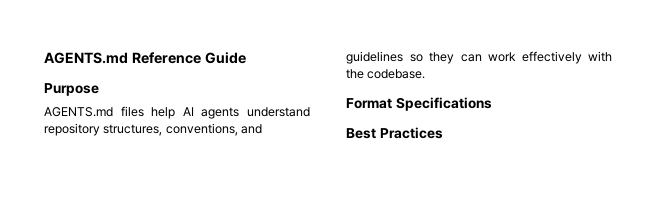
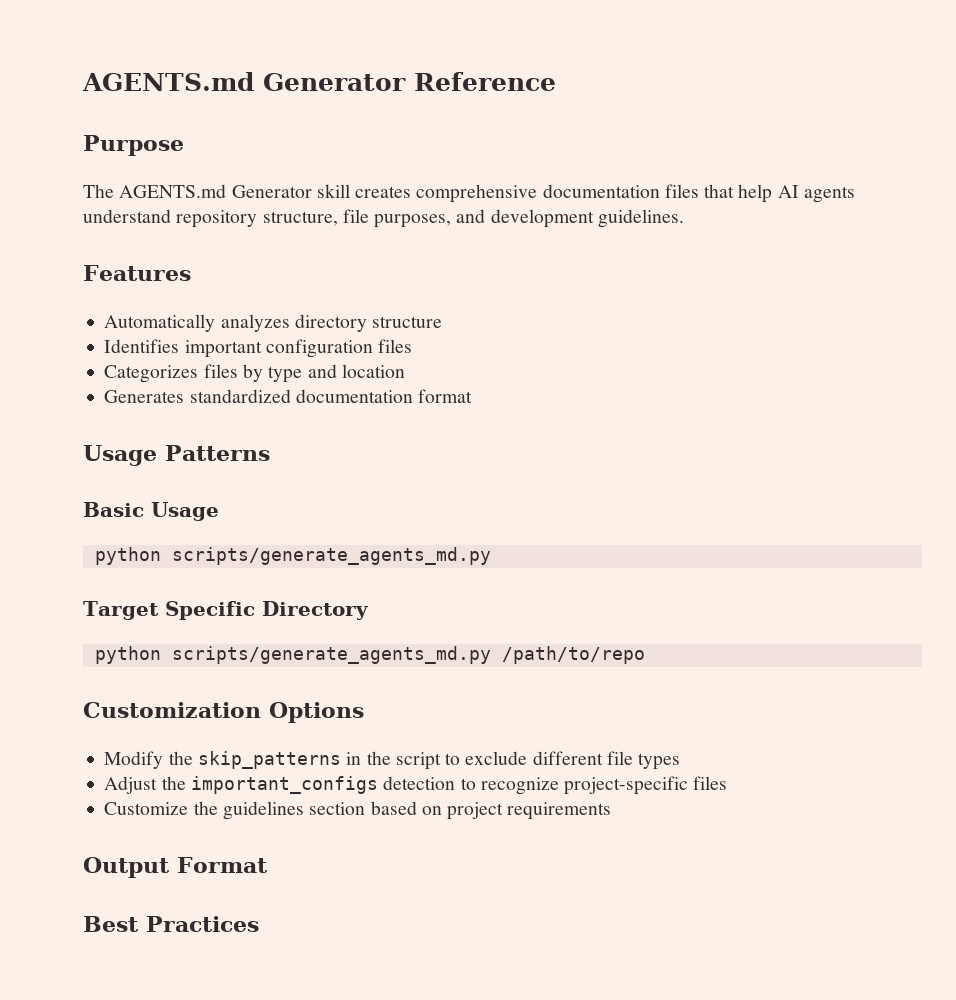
- AGENTS.md Reference Guide
+ AGENTS.md Generator Reference
- AGENTS.md files help AI agents understand repository structures, conventions, and guidelines so they can work effectively with the codebase.
- Format Specifications
+ The AGENTS.md Generator skill creates comprehensive documentation files that help AI agents understand repository structure, file purposes, and development guidelines.
+ Features
+ Automatically analyzes directory structure
+ Identifies important configuration files
+ Categorizes files by type and location
+ Generates standardized documentation format
+ Usage Patterns
+ Basic Usage
+ python scripts/generate_agents_md.py
+ Target Specific Directory
+ python scripts/generate_agents_md.py /path/to/repo
+ Customization Options
+ Modify the skip_patterns in the script to exclude different file types
+ Adjust the important_configs detection to recognize project-specific files
+ Customize the guidelines section based on project requirements
+ Output Format

